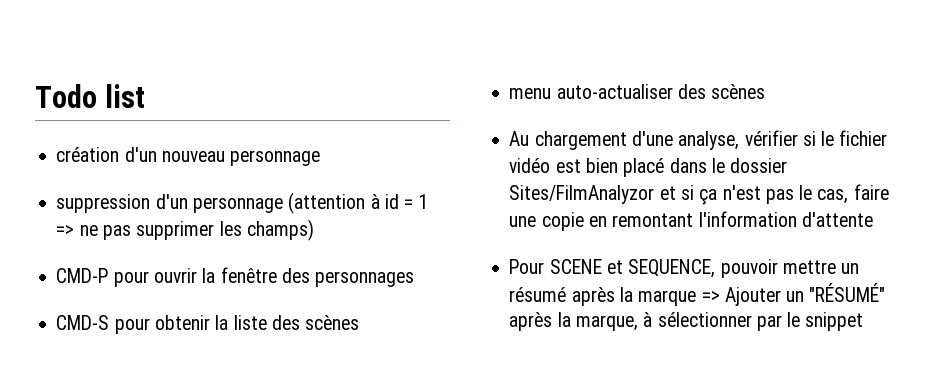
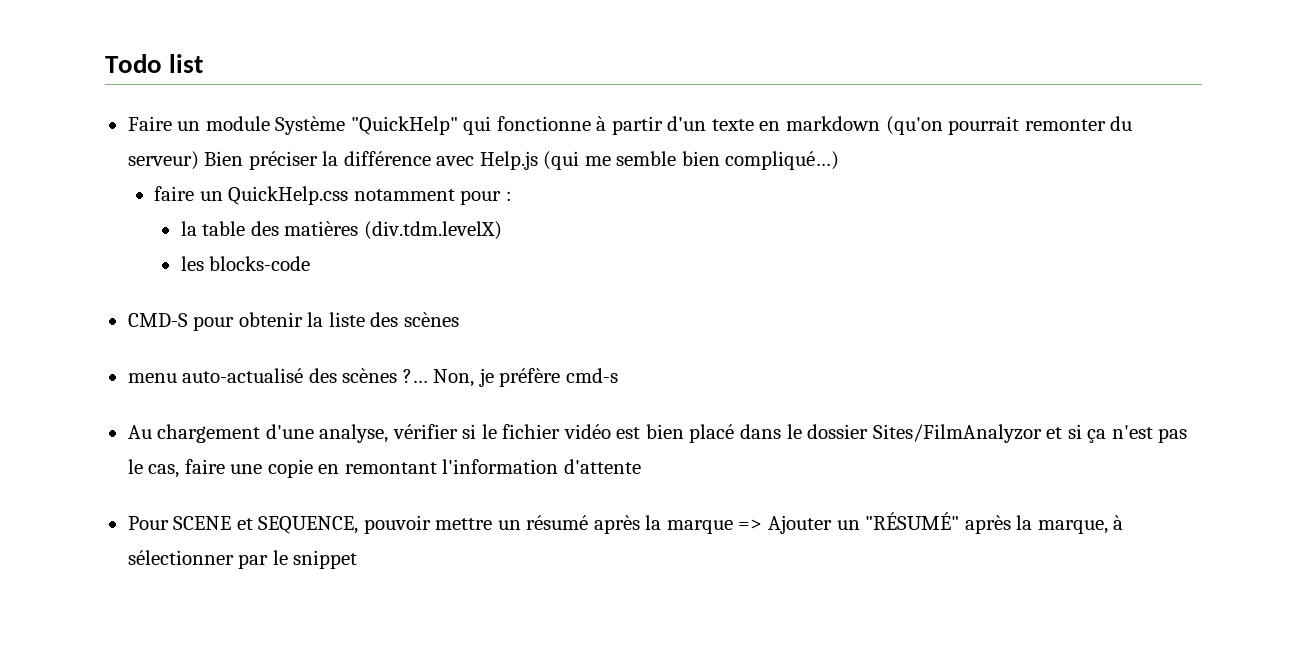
- création d'un nouveau personnage
- suppression d'un personnage (attention à id = 1 => ne pas supprimer les champs)
- CMD-P pour ouvrir la fenêtre des personnages
+ Faire un module Système "QuickHelp" qui fonctionne à partir d'un texte en markdown (qu'on pourrait remonter du serveur) Bien préciser la différence avec Help.js (qui me semble bien compliqué…)
+ faire un QuickHelp.css notamment pour :
+ la table des matières (div.tdm.levelX)
+ les blocks-code
- menu auto-actualiser des scènes
+ menu auto-actualisé des scènes ?… Non, je préfère cmd-s

